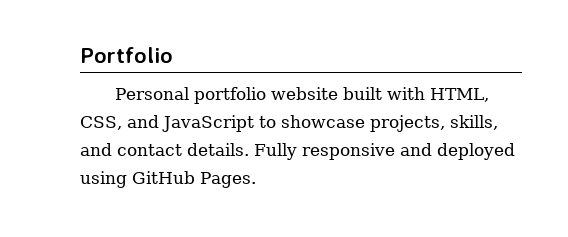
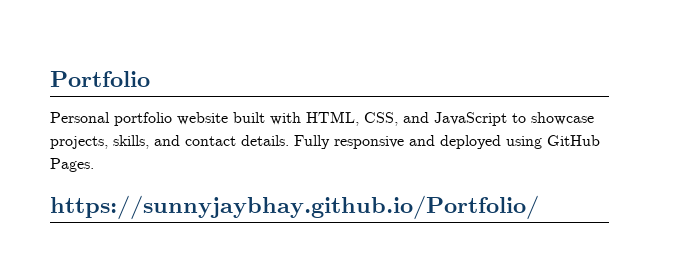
+ https://sunnyjaybhay.github.io/Portfolio/

